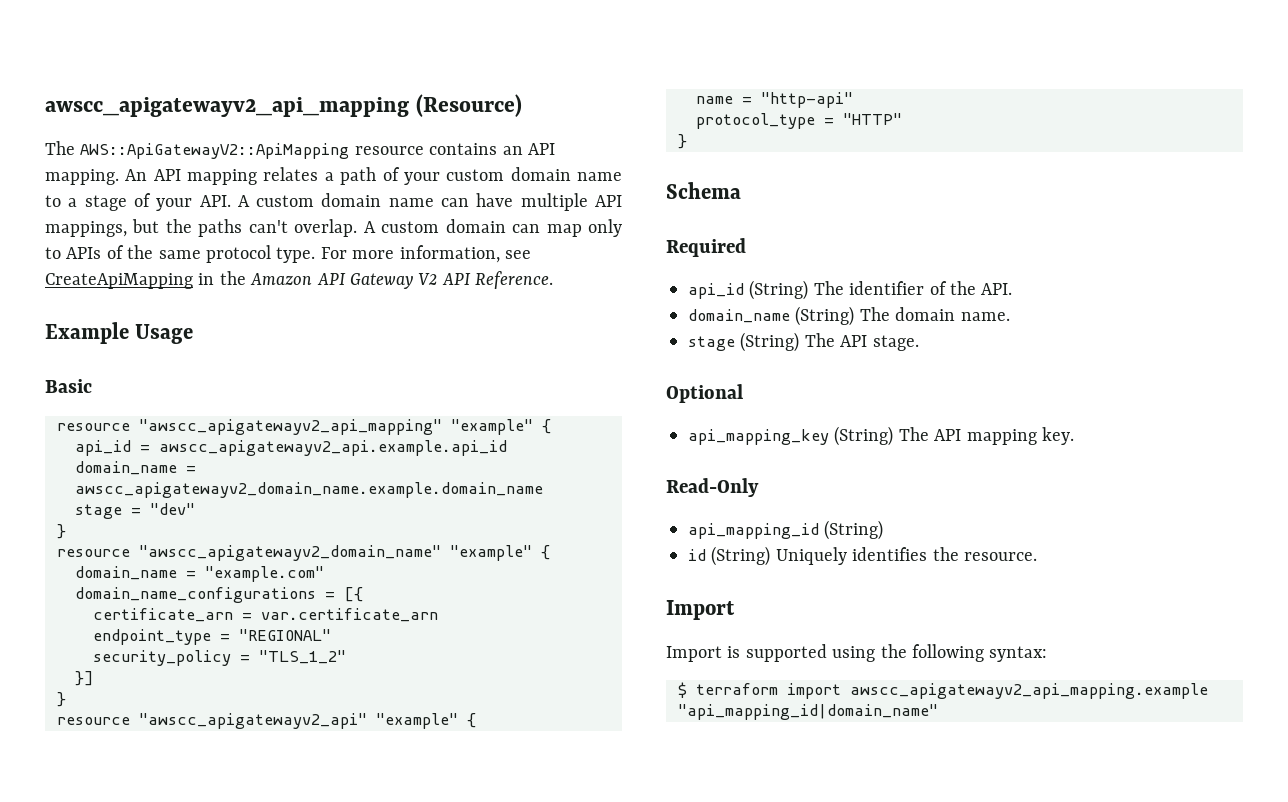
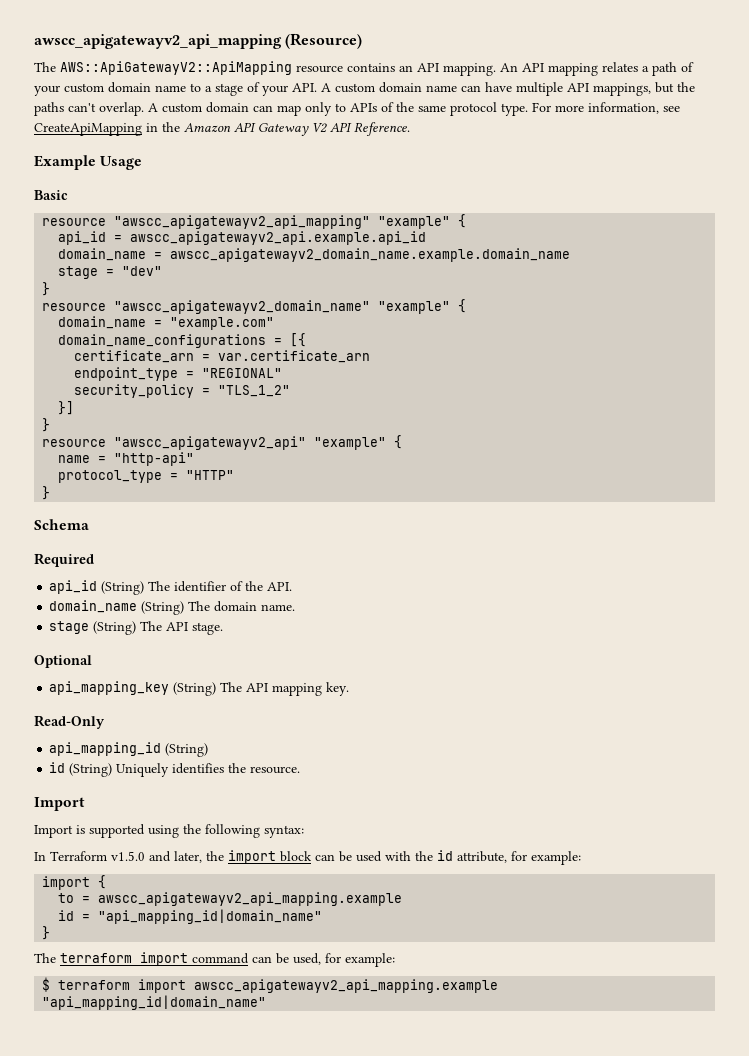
+ In Terraform v1.5.0 and later, the import block can be used with the id attribute, for example:
+ import {
+ to = awscc_apigatewayv2_api_mapping.example
+ id = "api_mapping_id|domain_name"
+ }
+ The terraform import command can be used, for example:

